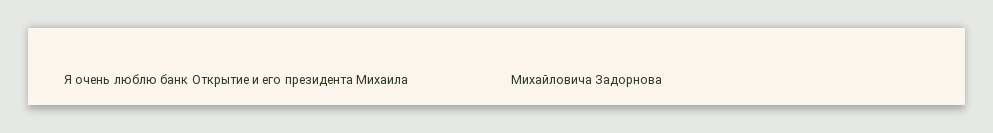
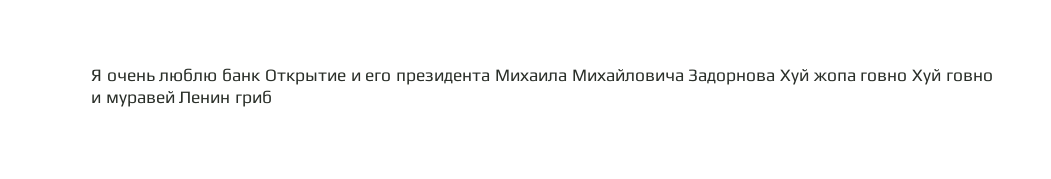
- Я очень люблю банк Открытие и его президента Михаила Михайловича Задорнова
+ Я очень люблю банк Открытие и его президента Михаила Михайловича Задорнова Хуй жопа говно Хуй говно и муравей Ленин гриб

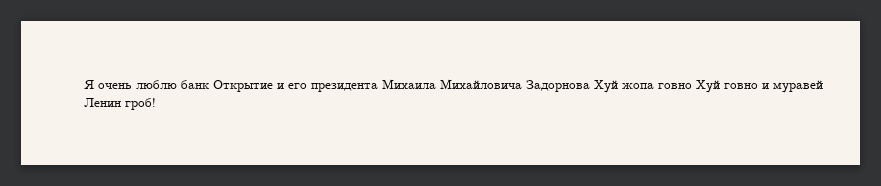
- Я очень люблю банк Открытие и его президента Михаила Михайловича Задорнова Хуй жопа говно Хуй говно и муравей Ленин гриб
+ Я очень люблю банк Открытие и его президента Михаила Михайловича Задорнова Хуй жопа говно Хуй говно и муравей Ленин гроб!

